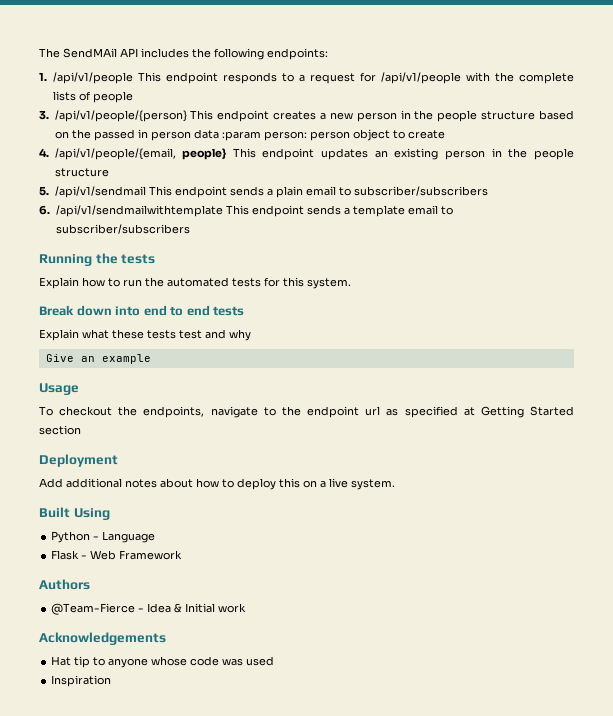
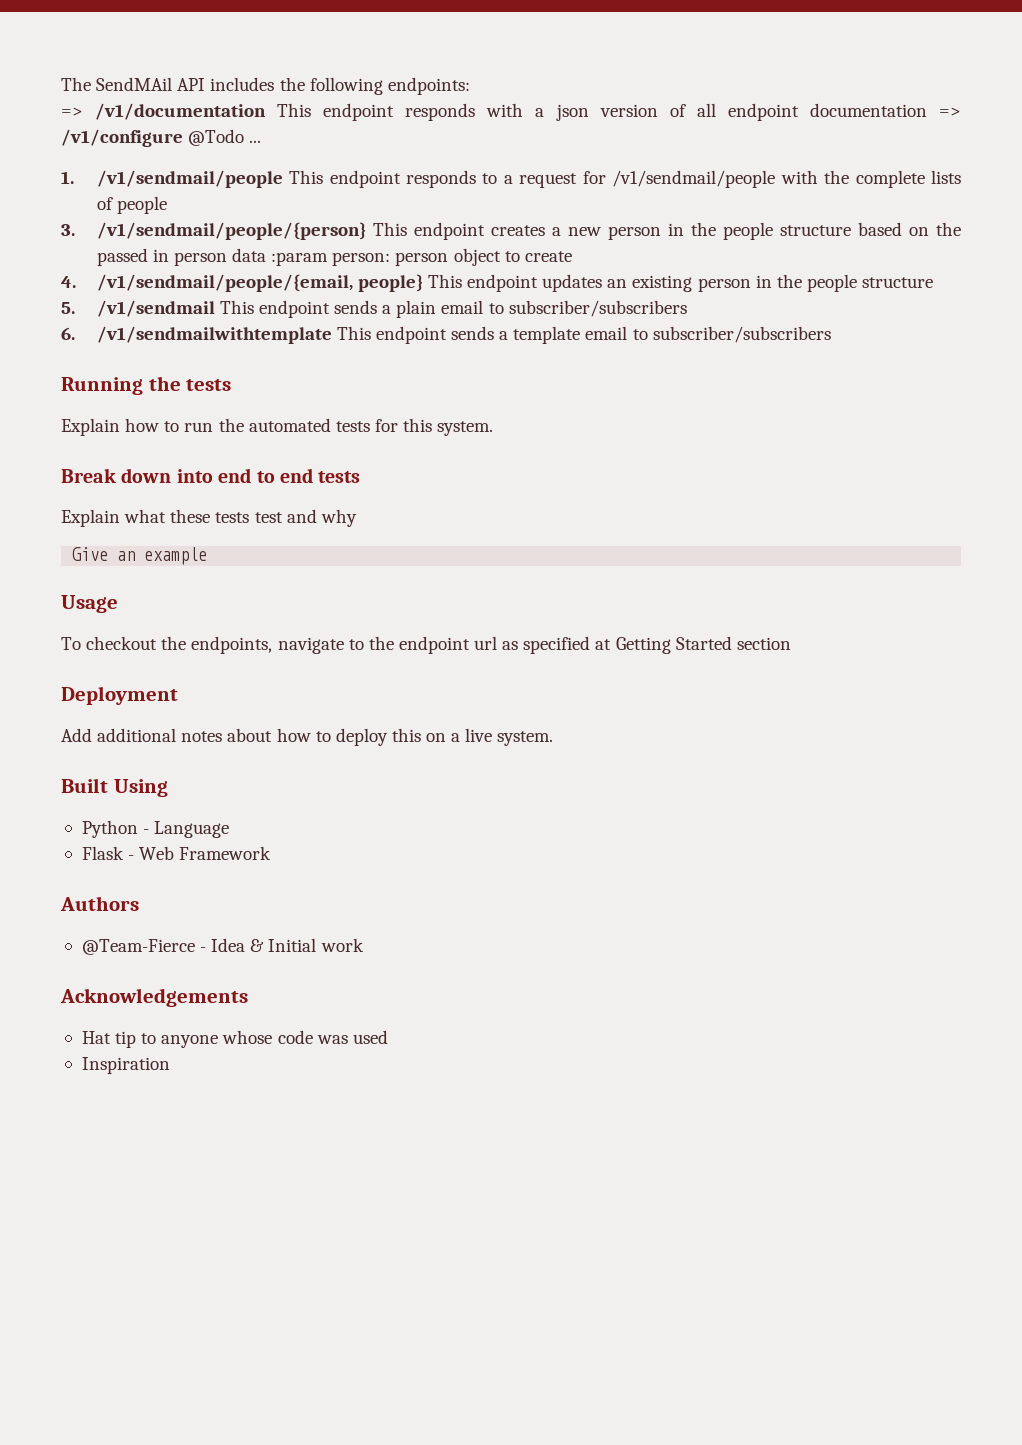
+ => /v1/documentation This endpoint responds with a json version of all endpoint documentation => /v1/configure @Todo ...
- 1. /api/v1/people This endpoint responds to a request for /api/v1/people with the complete lists of people
+ 1. /v1/sendmail/people This endpoint responds to a request for /v1/sendmail/people with the complete lists of people
- 3. /api/v1/people/{person} This endpoint creates a new person in the people structure based on the passed in person data :param person: person object to create
+ 3. /v1/sendmail/people/{person} This endpoint creates a new person in the people structure based on the passed in person data :param person: person object to create
- 4. /api/v1/people/{email, people} This endpoint updates an existing person in the people structure
+ 4. /v1/sendmail/people/{email, people} This endpoint updates an existing person in the people structure
- 5. /api/v1/sendmail This endpoint sends a plain email to subscriber/subscribers
+ 5. /v1/sendmail This endpoint sends a plain email to subscriber/subscribers
- 6. /api/v1/sendmailwithtemplate This endpoint sends a template email to subscriber/subscribers
+ 6. /v1/sendmailwithtemplate This endpoint sends a template email to subscriber/subscribers

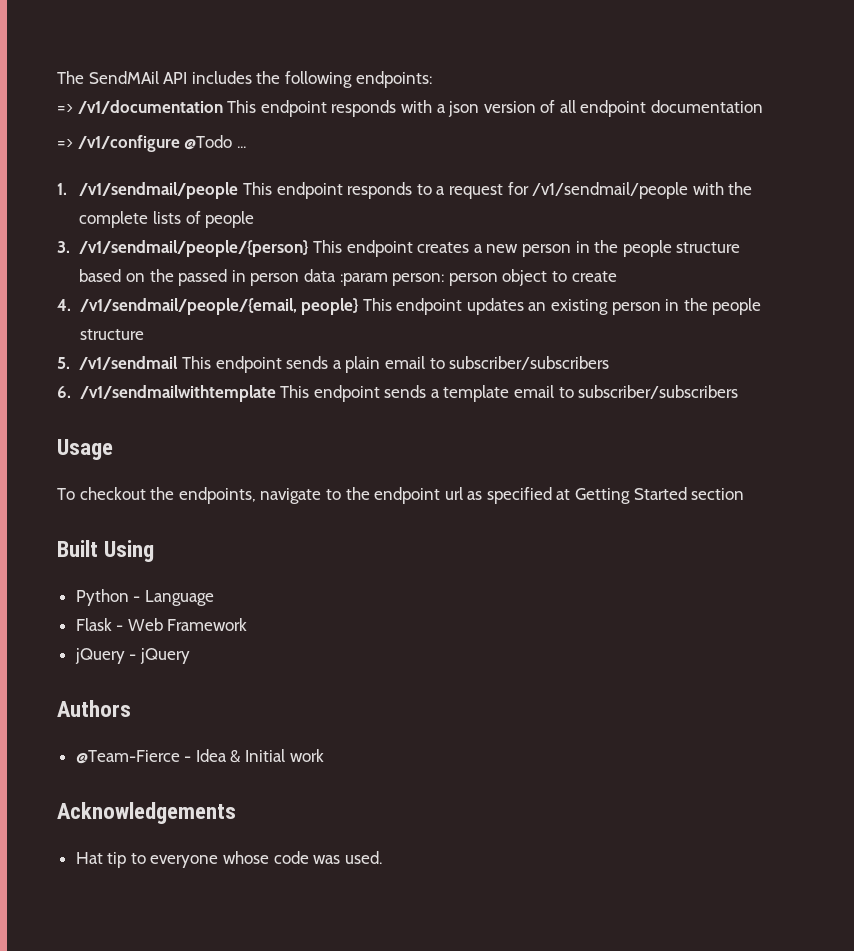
- => /v1/documentation This endpoint responds with a json version of all endpoint documentation => /v1/configure @Todo ...
+ => /v1/documentation This endpoint responds with a json version of all endpoint documentation
+ => /v1/configure @Todo ...
- Running the tests
- Explain how to run the automated tests for this system.
- Break down into end to end tests
- Explain what these tests test and why
- Give an example
- Deployment
- Add additional notes about how to deploy this on a live system.
+ jQuery - jQuery
- Hat tip to anyone whose code was used
- Inspiration
+ Hat tip to everyone whose code was used.

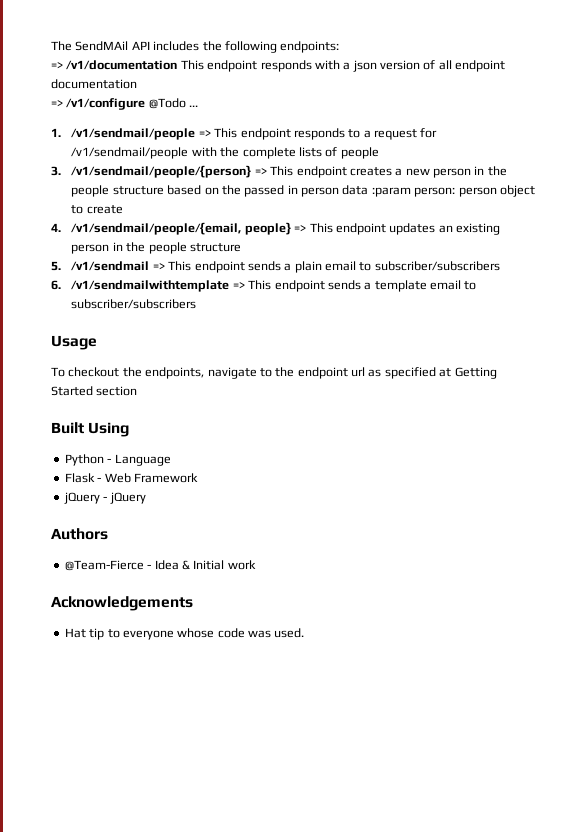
- 1. /v1/sendmail/people This endpoint responds to a request for /v1/sendmail/people with the complete lists of people
+ 1. /v1/sendmail/people => This endpoint responds to a request for /v1/sendmail/people with the complete lists of people
- 3. /v1/sendmail/people/{person} This endpoint creates a new person in the people structure based on the passed in person data :param person: person object to create
+ 3. /v1/sendmail/people/{person} => This endpoint creates a new person in the people structure based on the passed in person data :param person: person object to create
- 4. /v1/sendmail/people/{email, people} This endpoint updates an existing person in the people structure
+ 4. /v1/sendmail/people/{email, people} => This endpoint updates an existing person in the people structure
- 5. /v1/sendmail This endpoint sends a plain email to subscriber/subscribers
+ 5. /v1/sendmail => This endpoint sends a plain email to subscriber/subscribers
- 6. /v1/sendmailwithtemplate This endpoint sends a template email to subscriber/subscribers
+ 6. /v1/sendmailwithtemplate => This endpoint sends a template email to subscriber/subscribers

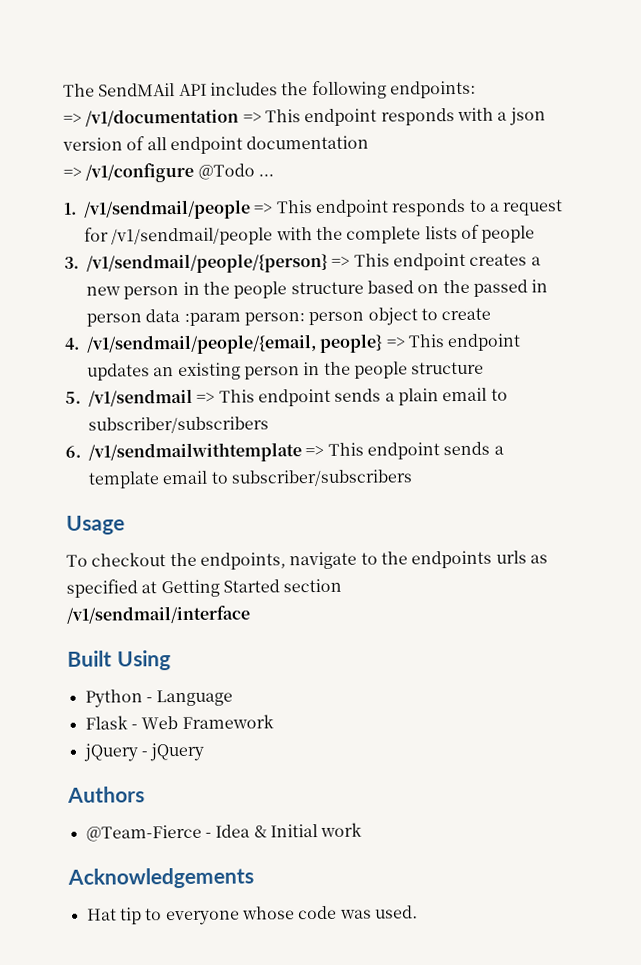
- => /v1/documentation This endpoint responds with a json version of all endpoint documentation
+ => /v1/documentation => This endpoint responds with a json version of all endpoint documentation
- To checkout the endpoints, navigate to the endpoint url as specified at Getting Started section
+ To checkout the endpoints, navigate to the endpoints urls as specified at Getting Started section
+ /v1/sendmail/interface

